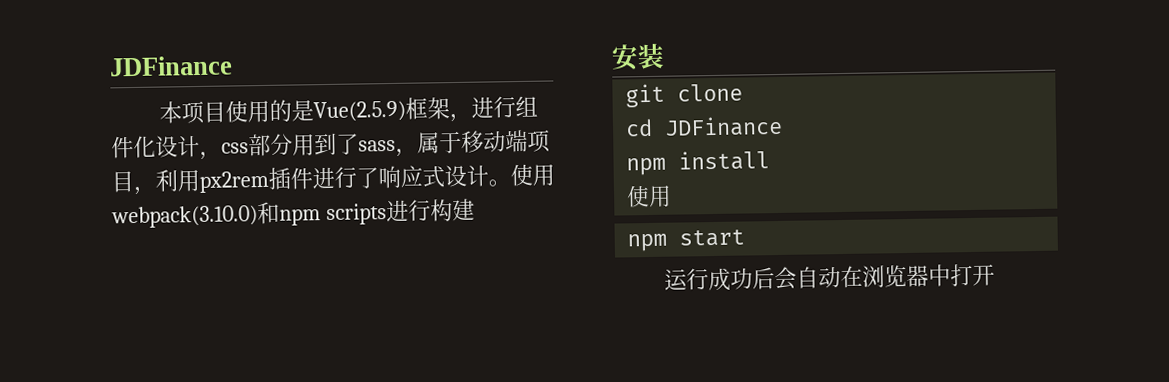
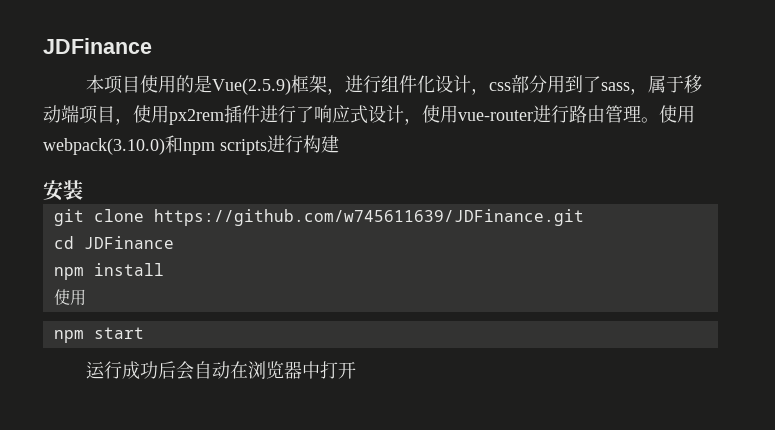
- 本项目使用的是Vue(2.5.9)框架，进行组件化设计，css部分用到了sass，属于移动端项目，利用px2rem插件进行了响应式设计。
+ 本项目使用的是Vue(2.5.9)框架，进行组件化设计，css部分用到了sass，属于移动端项目，使用px2rem插件进行了响应式设计，使用vue-router进行路由管理。
- git clone
+ git clone https://github.com/w745611639/JDFinance.git

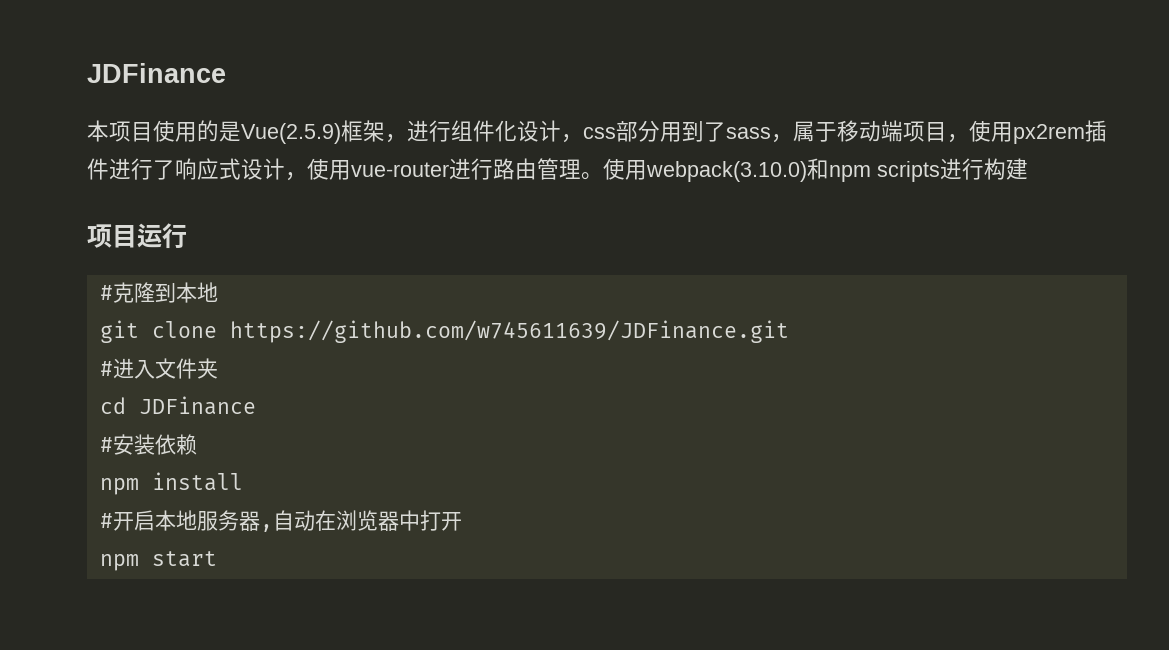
- 安装
+ 项目运行
+ #克隆到本地
+ #进入文件夹
+ #安装依赖
  npm install
- 使用
- npm start
- 运行成功后会自动在浏览器中打开
+ #开启本地服务器,自动在浏览器中打开
+ npm start

